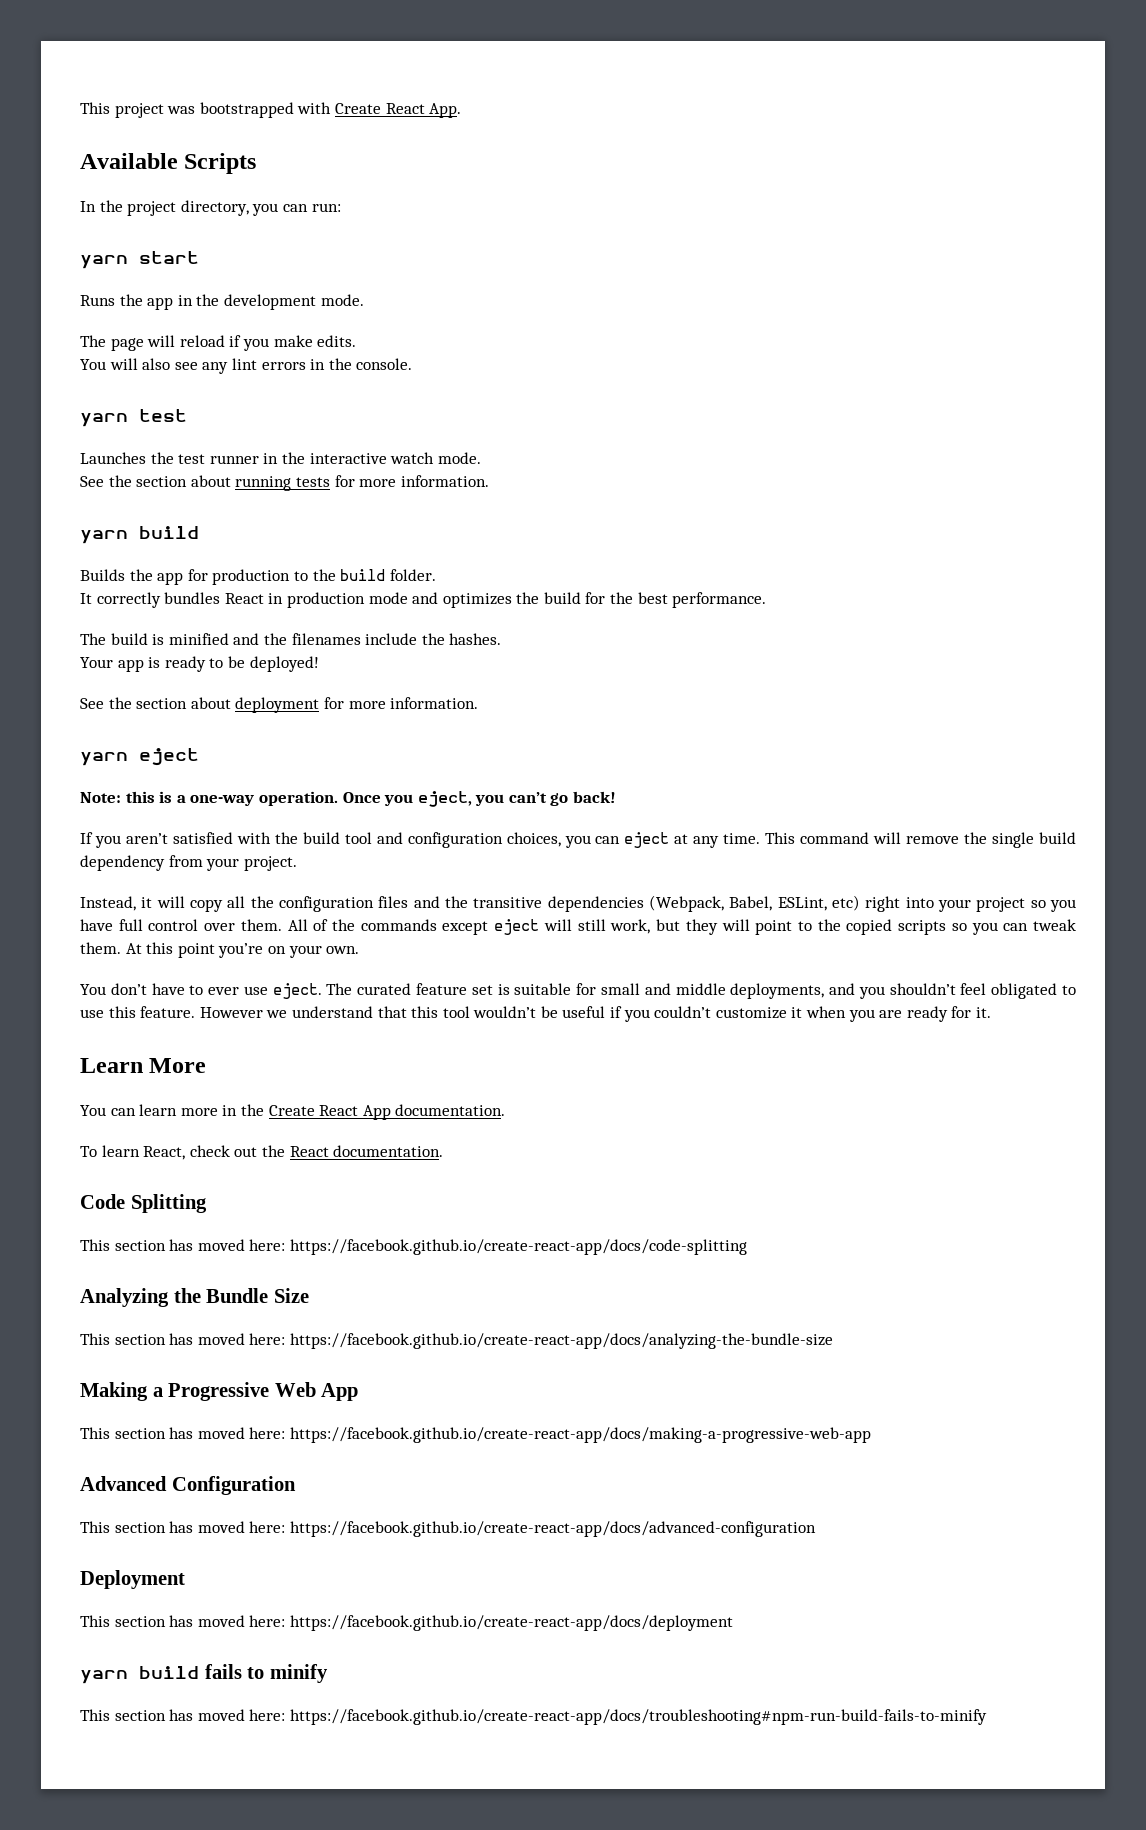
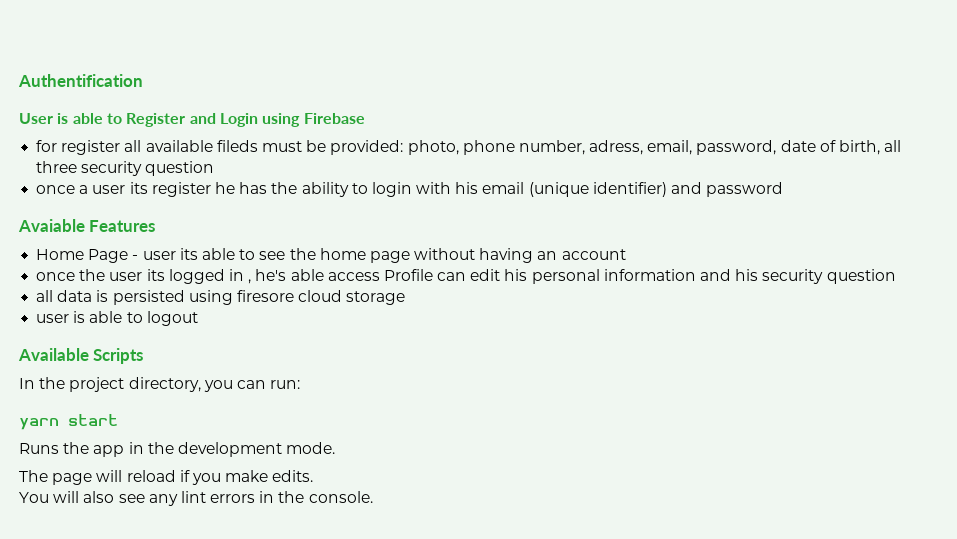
- This project was bootstrapped with Create React App.
+ Authentification
+ User is able to Register and Login using Firebase
+ for register all available fileds must be provided: photo, phone number, adress, email, password, date of birth, all three security question
+ once a user its register he has the ability to login with his email (unique identifier) and password
+ Avaiable Features
+ Home Page - user its able to see the home page without having an account
+ once the user its logged in , he's able access Profile can edit his personal information and his security question
+ all data is persisted using firesore cloud storage
+ user is able to logout
- yarn test
- Launches the test runner in the interactive watch mode.
- See the section about running tests for more information.
- yarn build
- Builds the app for production to the build folder.
- It correctly bundles React in production mode and optimizes the build for the best performance.
- The build is minified and the filenames include the hashes.
- Your app is ready to be deployed!
- See the section about deployment for more information.
- yarn eject
- Note: this is a one-way operation. Once you eject, you can’t go back!
- If you aren’t satisfied with the build tool and configuration choices, you can eject at any time. This command will remove the single build dependency from your project.
- Instead, it will copy all the configuration files and the transitive dependencies (Webpack, Babel, ESLint, etc) right into your project so you have full control over them. All of the commands except eject will still work, but they will point to the copied scripts so you can tweak them. At this point you’re on your own.
- You don’t have to ever use eject. The curated feature set is suitable for small and middle deployments, and you shouldn’t feel obligated to use this feature. However we understand that this tool wouldn’t be useful if you couldn’t customize it when you are ready for it.
- Learn More
- You can learn more in the Create React App documentation.
- To learn React, check out the React documentation.
- Code Splitting
- This section has moved here: https://facebook.github.io/create-react-app/docs/code-splitting
- Analyzing the Bundle Size
- This section has moved here: https://facebook.github.io/create-react-app/docs/analyzing-the-bundle-size
- Making a Progressive Web App
- This section has moved here: https://facebook.github.io/create-react-app/docs/making-a-progressive-web-app
- Advanced Configuration
- This section has moved here: https://facebook.github.io/create-react-app/docs/advanced-configuration
- Deployment
- This section has moved here: https://facebook.github.io/create-react-app/docs/deployment
- yarn build fails to minify
- This section has moved here: https://facebook.github.io/create-react-app/docs/troubleshooting#npm-run-build-fails-to-minify

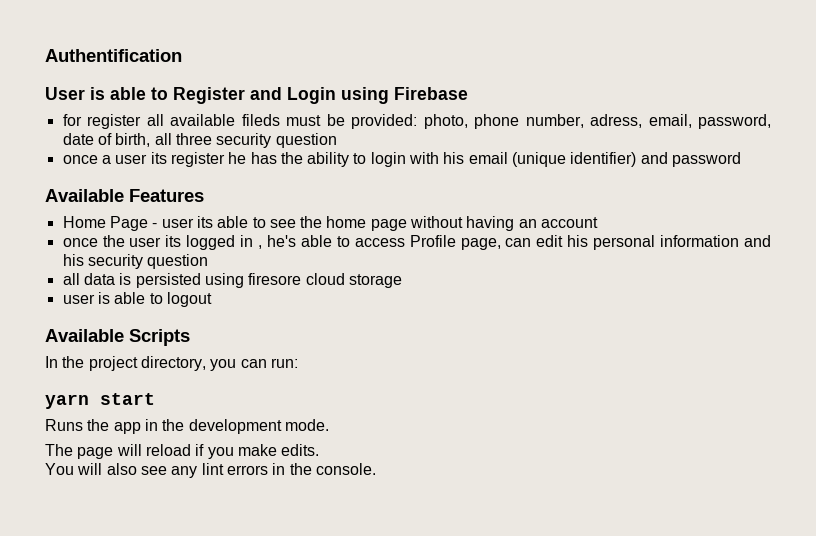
- Avaiable Features
+ Available Features
- once the user its logged in , he's able access Profile can edit his personal information and his security question
+ once the user its logged in , he's able to access Profile page, can edit his personal information and his security question

